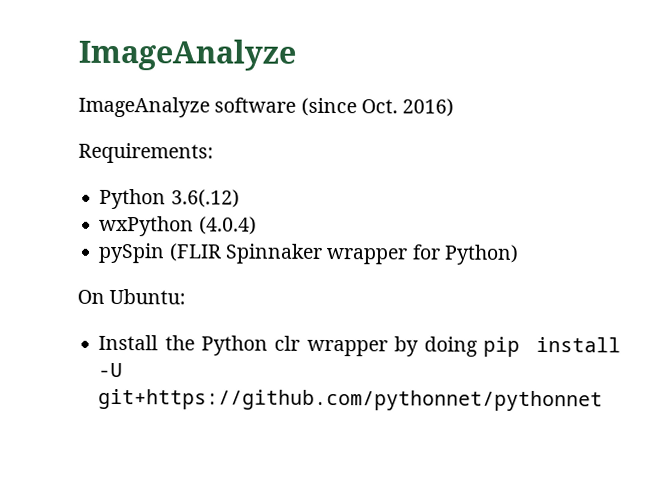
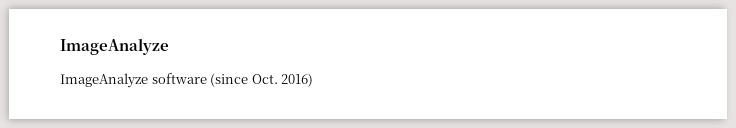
- Requirements:
- Python 3.6(.12)
- wxPython (4.0.4)
- pySpin (FLIR Spinnaker wrapper for Python)
- On Ubuntu:
- Install the Python clr wrapper by doing pip install -U git+https://github.com/pythonnet/pythonnet

